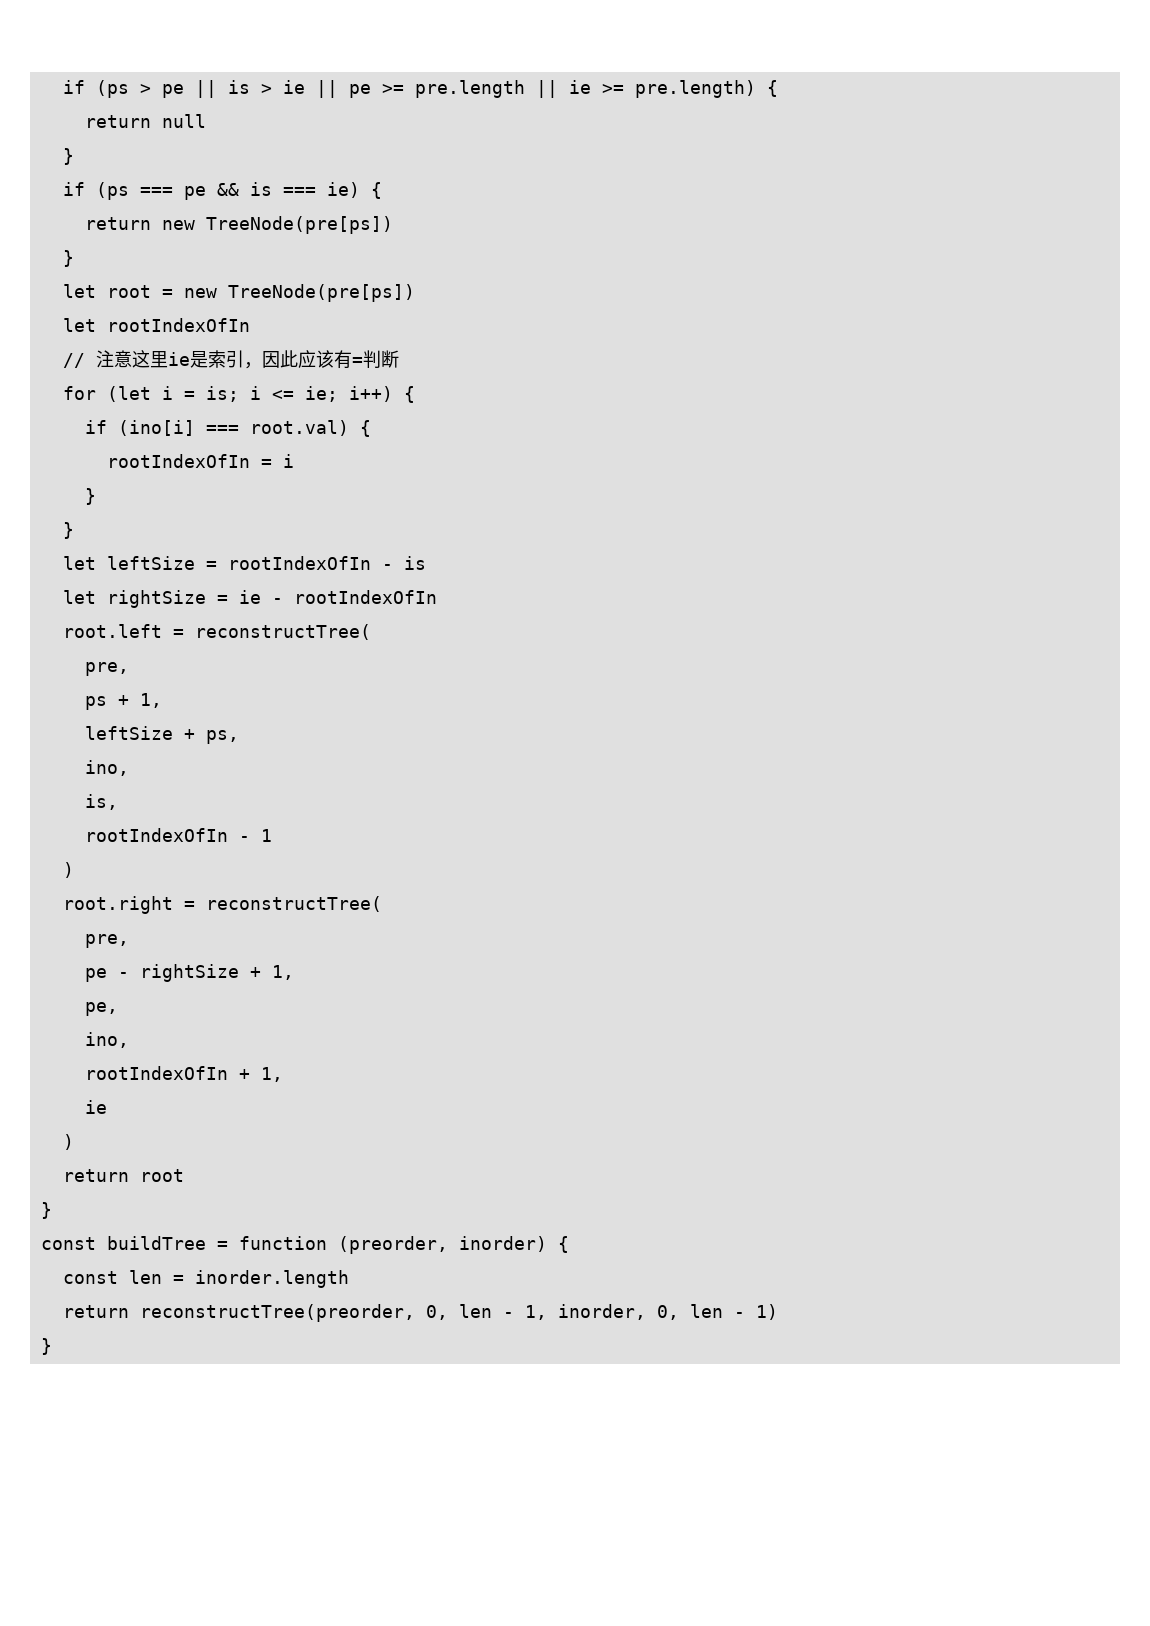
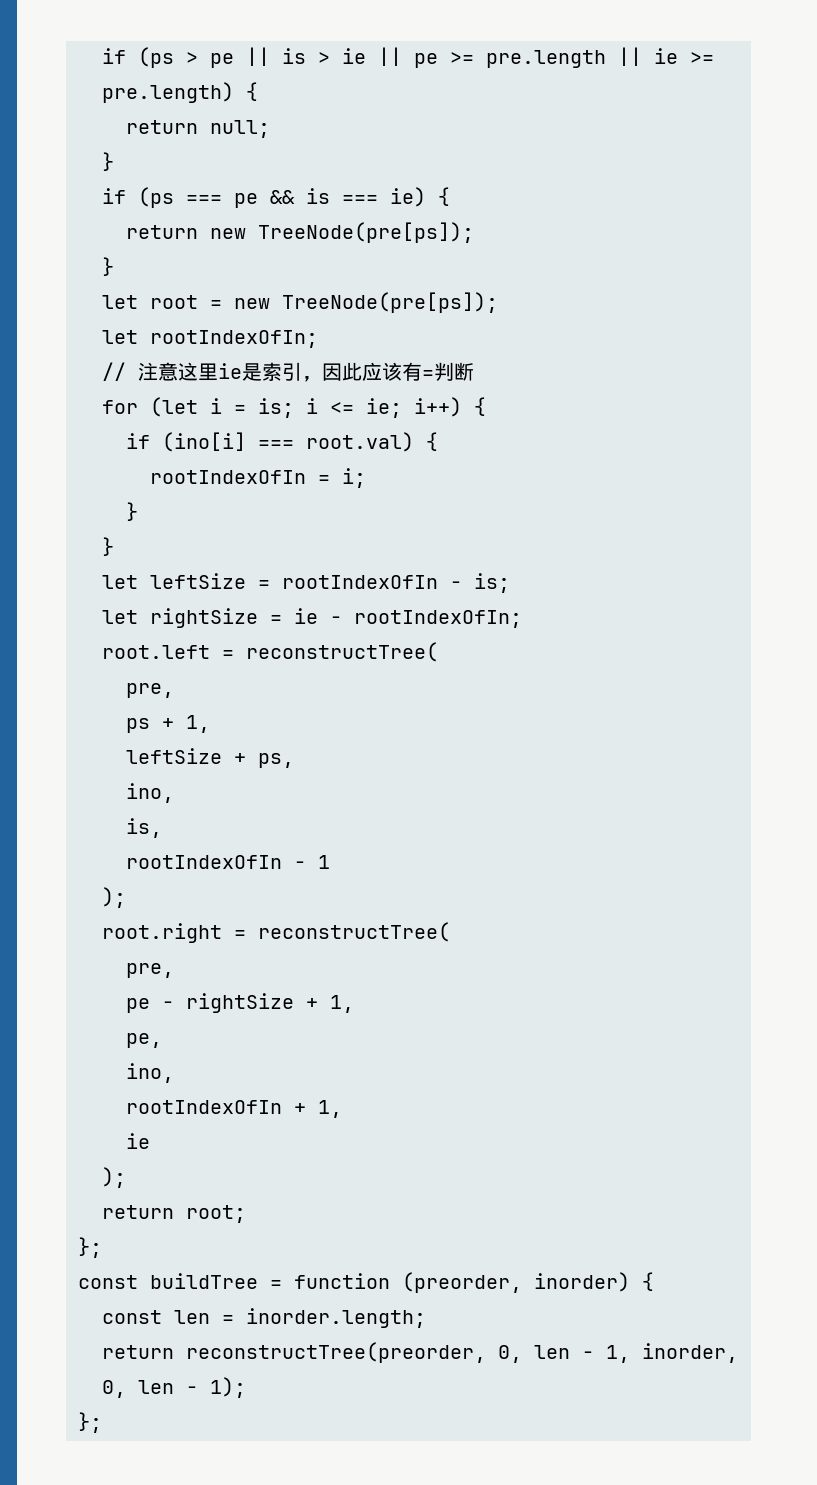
- return null
+ return null;
- return new TreeNode(pre[ps])
+ return new TreeNode(pre[ps]);
- let root = new TreeNode(pre[ps])
- let rootIndexOfIn
+ let root = new TreeNode(pre[ps]);
+ let rootIndexOfIn;
- rootIndexOfIn = i
+ rootIndexOfIn = i;
- let leftSize = rootIndexOfIn - is
+ let leftSize = rootIndexOfIn - is;
- let rightSize = ie - rootIndexOfIn
+ let rightSize = ie - rootIndexOfIn;
  rootIndexOfIn - 1
- )
+ );
  rootIndexOfIn + 1,
  ie
- )
- return root
- }
+ );
+ return root;
+ };
- const len = inorder.length
+ const len = inorder.length;
- return reconstructTree(preorder, 0, len - 1, inorder, 0, len - 1)
- }
+ return reconstructTree(preorder, 0, len - 1, inorder, 0, len - 1);
+ };

